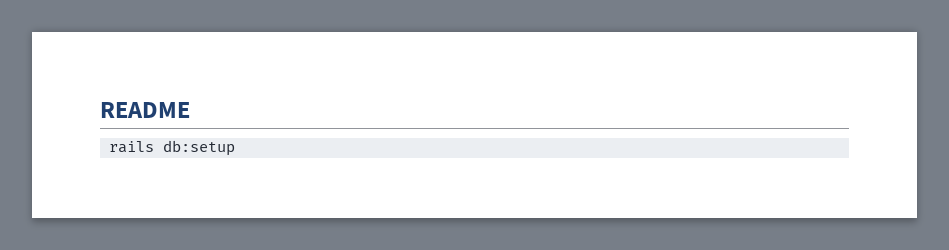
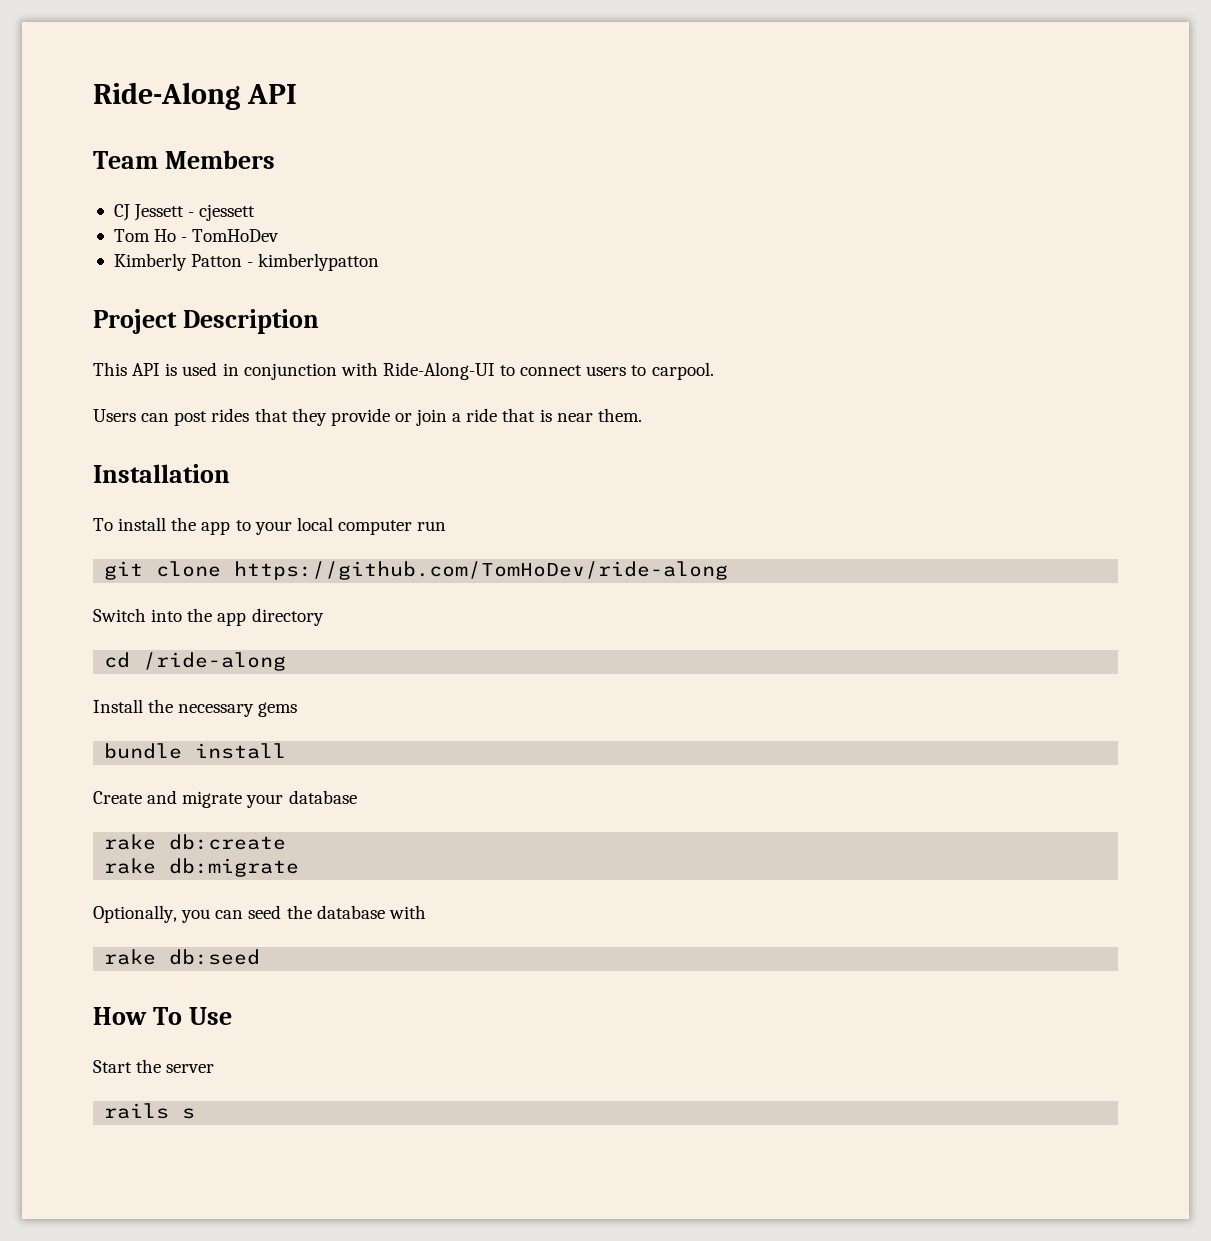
- README
+ Ride-Along API
+ Team Members
+ CJ Jessett - cjessett
+ Tom Ho - TomHoDev
+ Kimberly Patton - kimberlypatton
+ Project Description
+ This API is used in conjunction with Ride-Along-UI to connect users to carpool.
+ Users can post rides that they provide or join a ride that is near them.
+ Installation
+ To install the app to your local computer run
+ git clone https://github.com/TomHoDev/ride-along
+ Switch into the app directory
+ cd /ride-along
+ Install the necessary gems
+ bundle install
+ Create and migrate your database
+ rake db:create
+ rake db:migrate
+ Optionally, you can seed the database with
+ rake db:seed
+ How To Use
+ Start the server
- rails db:setup
+ rails s

